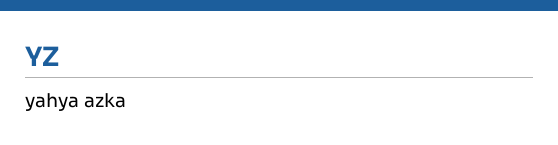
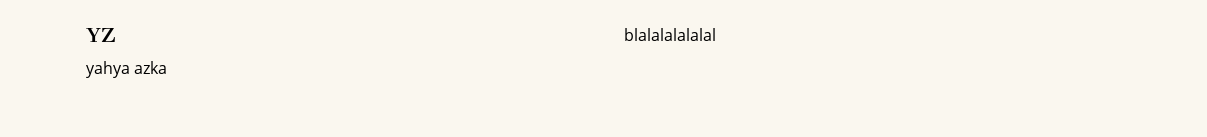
+ blalalalalalal

